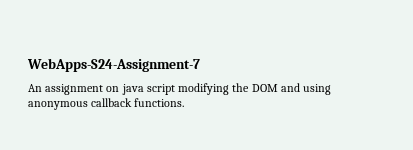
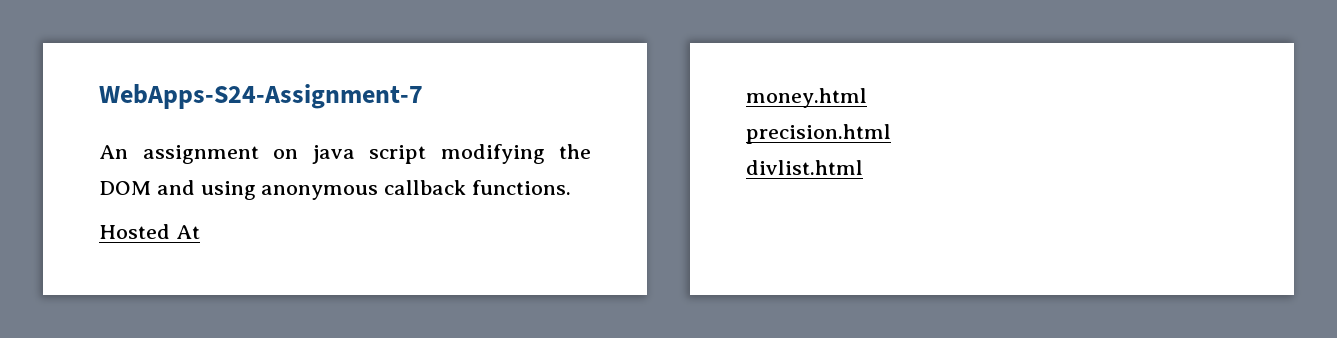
+ Hosted At
+ money.html
+ precision.html
+ divlist.html

